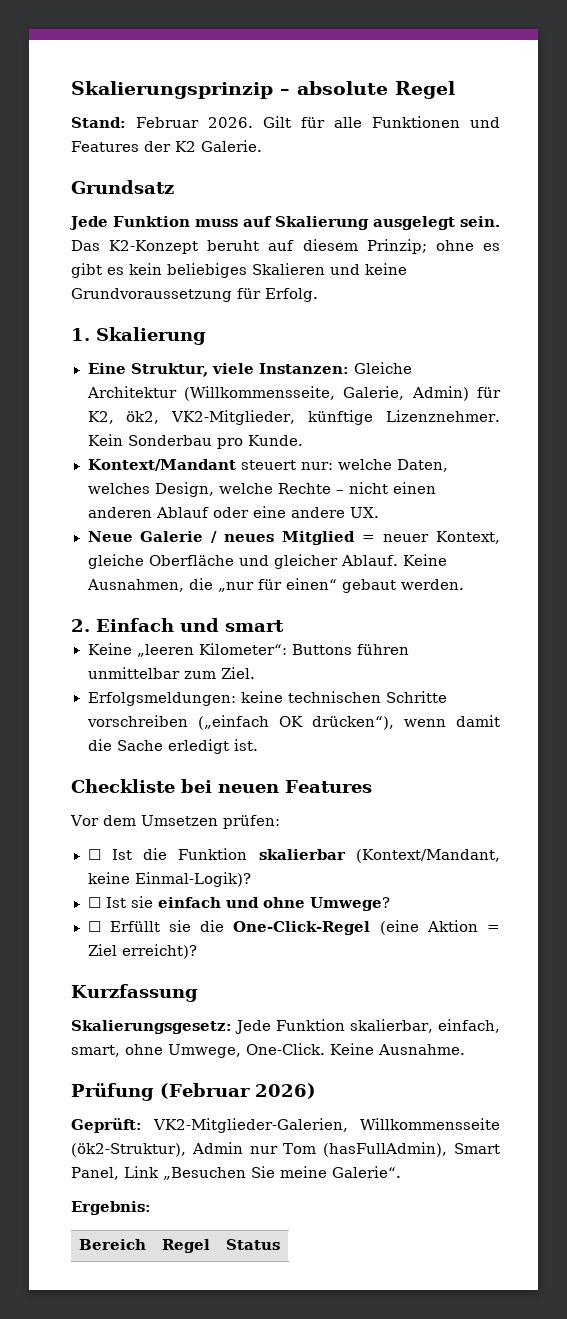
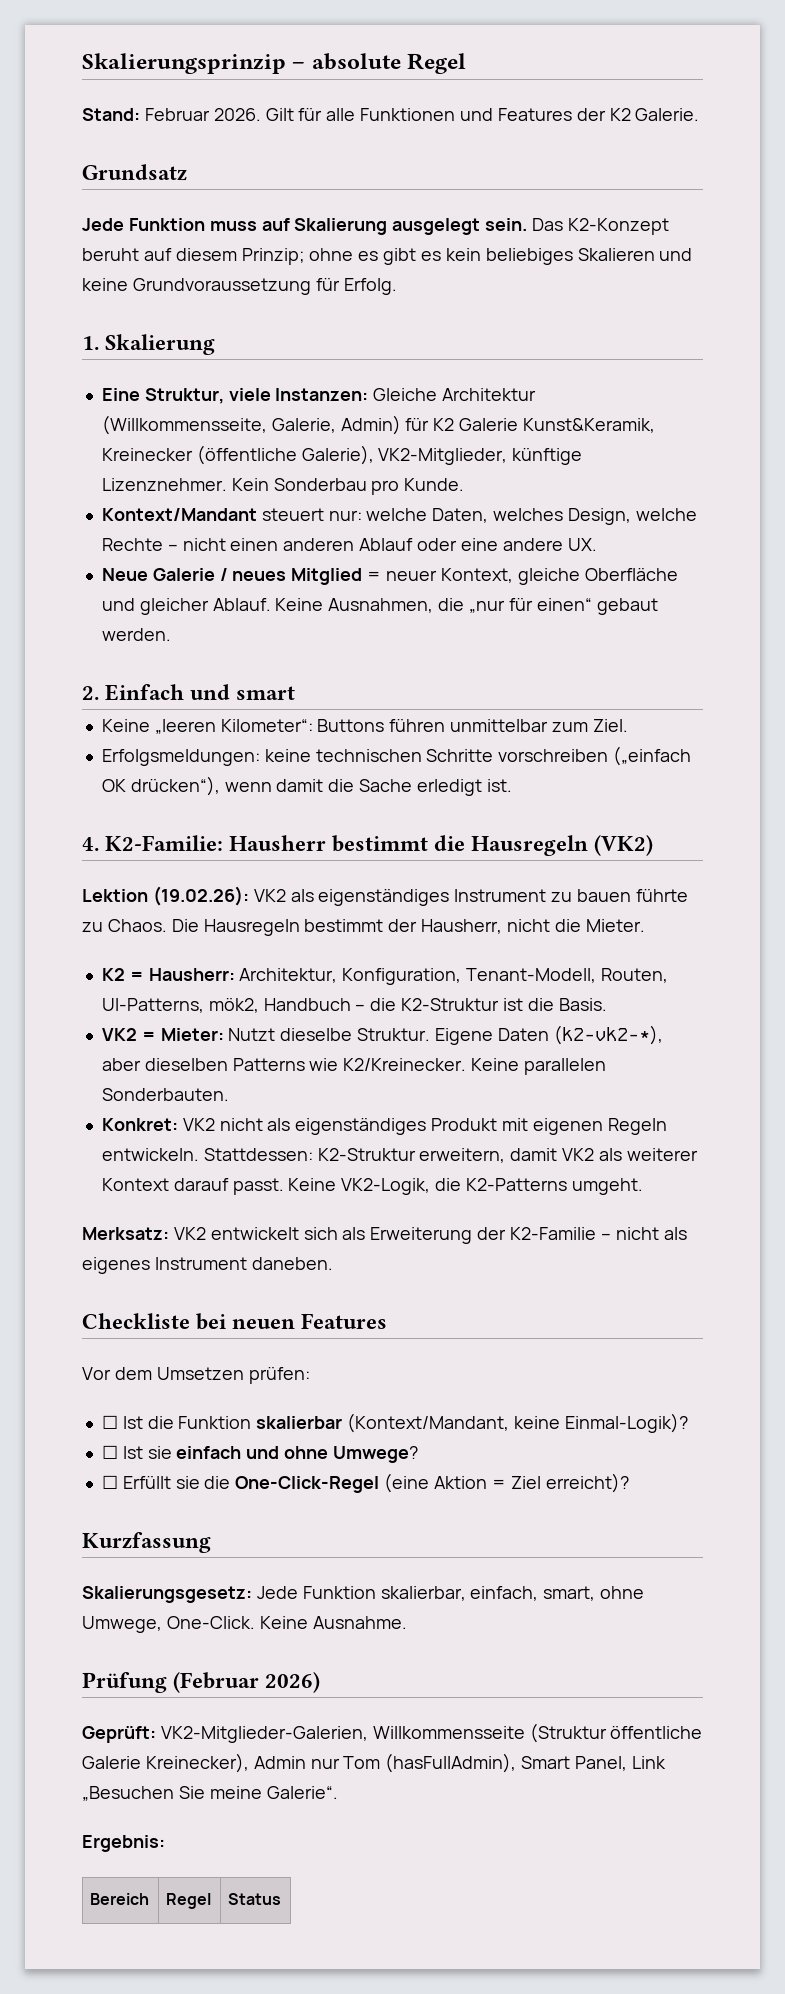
- Eine Struktur, viele Instanzen: Gleiche Architektur (Willkommensseite, Galerie, Admin) für K2, ök2, VK2-Mitglieder, künftige Lizenznehmer.
+ Eine Struktur, viele Instanzen: Gleiche Architektur (Willkommensseite, Galerie, Admin) für K2 Galerie Kunst&Keramik, Kreinecker (öffentliche Galerie), VK2-Mitglieder, künftige Lizenznehmer.
+ 4. K2-Familie: Hausherr bestimmt die Hausregeln (VK2)
+ Lektion (19.02.26): VK2 als eigenständiges Instrument zu bauen führte zu Chaos. Die Hausregeln bestimmt der Hausherr, nicht die Mieter.
+ K2 = Hausherr: Architektur, Konfiguration, Tenant-Modell, Routen, UI-Patterns, mök2, Handbuch – die K2-Struktur ist die Basis.
+ VK2 = Mieter: Nutzt dieselbe Struktur. Eigene Daten (k2-vk2-*), aber dieselben Patterns wie K2/Kreinecker. Keine parallelen Sonderbauten.
+ Konkret: VK2 nicht als eigenständiges Produkt mit eigenen Regeln entwickeln. Stattdessen: K2-Struktur erweitern, damit VK2 als weiterer Kontext darauf passt. Keine VK2-Logik, die K2-Patterns umgeht.
+ Merksatz: VK2 entwickelt sich als Erweiterung der K2-Familie – nicht als eigenes Instrument daneben.
- Geprüft: VK2-Mitglieder-Galerien, Willkommensseite (ök2-Struktur), Admin nur Tom (hasFullAdmin), Smart Panel, Link „Besuchen Sie meine Galerie“.
+ Geprüft: VK2-Mitglieder-Galerien, Willkommensseite (Struktur öffentliche Galerie Kreinecker), Admin nur Tom (hasFullAdmin), Smart Panel, Link „Besuchen Sie meine Galerie“.

